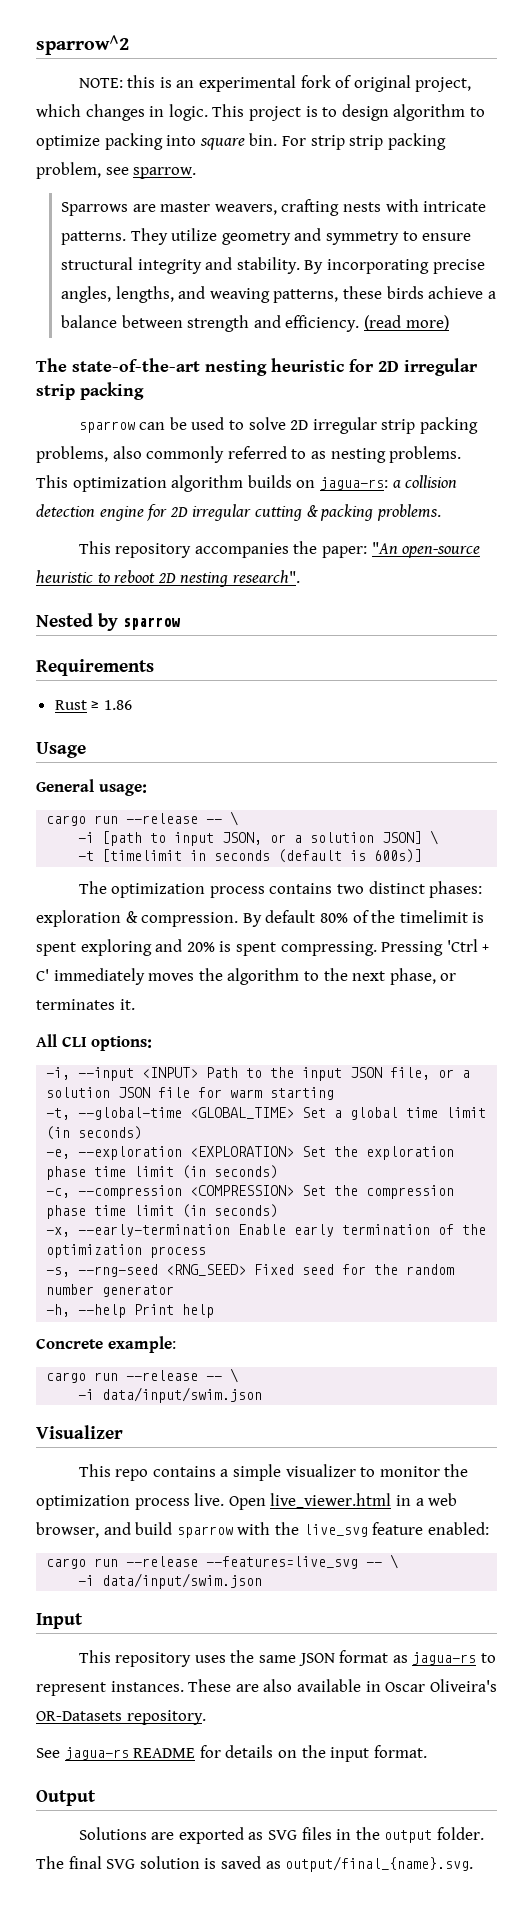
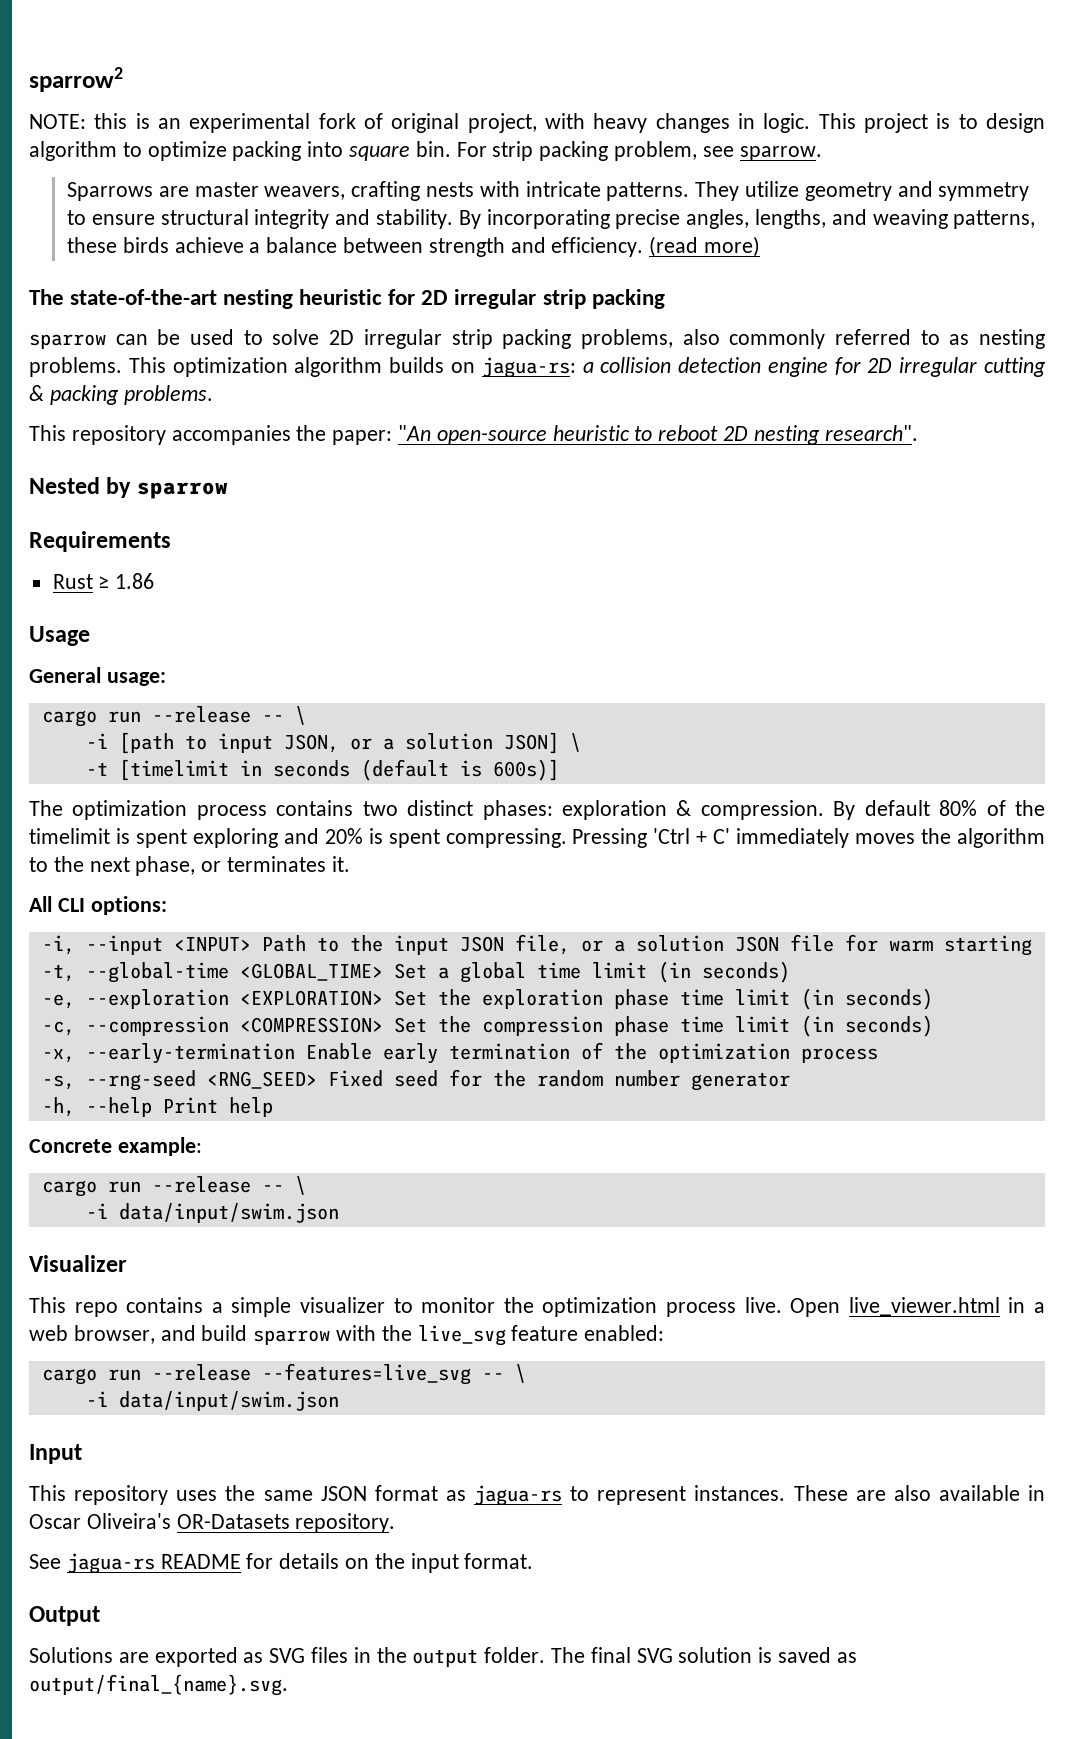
- sparrow^2
+ sparrow2
- NOTE: this is an experimental fork of original project, which changes in logic.
+ NOTE: this is an experimental fork of original project, with heavy changes in logic.
- For strip strip packing problem, see sparrow.
+ For strip packing problem, see sparrow.

